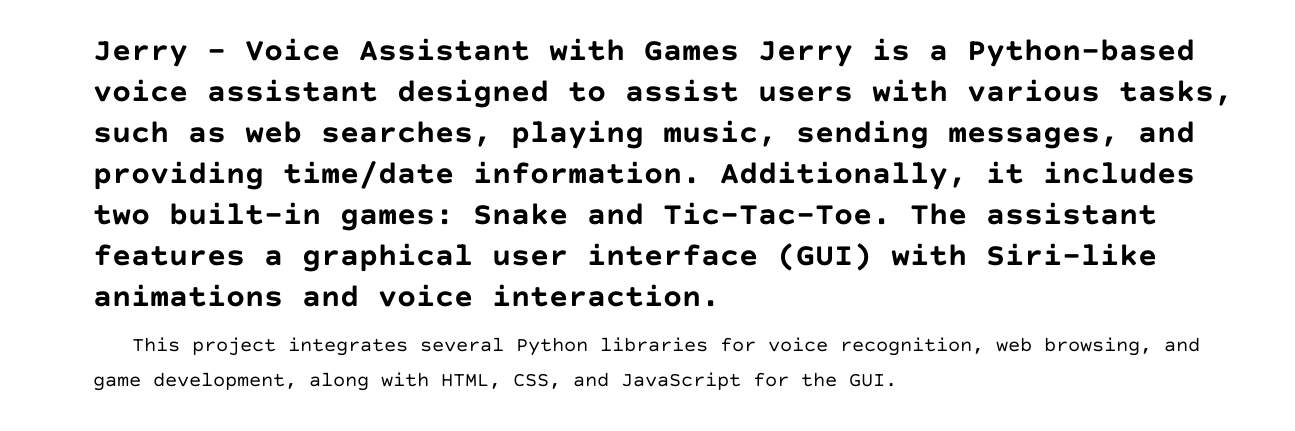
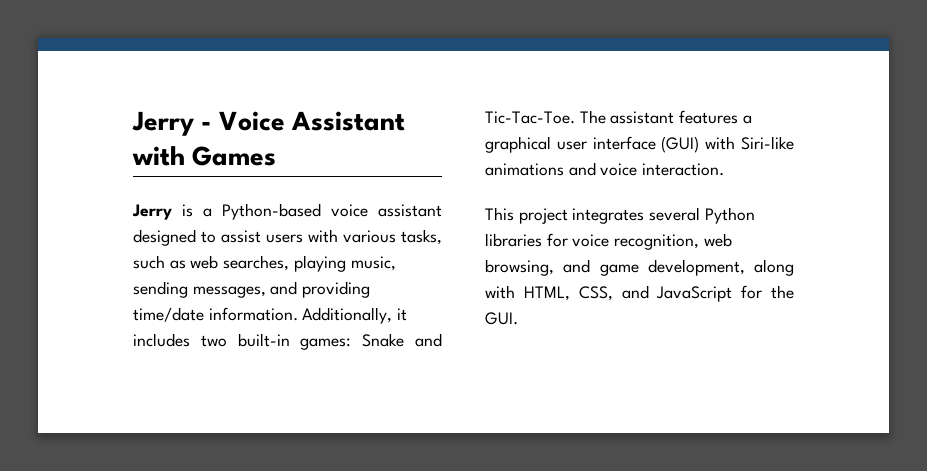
- Jerry - Voice Assistant with Games Jerry is a Python-based voice assistant designed to assist users with various tasks, such as web searches, playing music, sending messages, and providing time/date information.
+ Jerry - Voice Assistant with Games
+ Jerry is a Python-based voice assistant designed to assist users with various tasks, such as web searches, playing music, sending messages, and providing time/date information.

